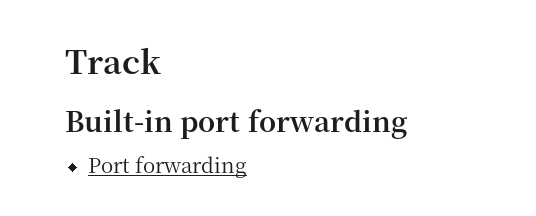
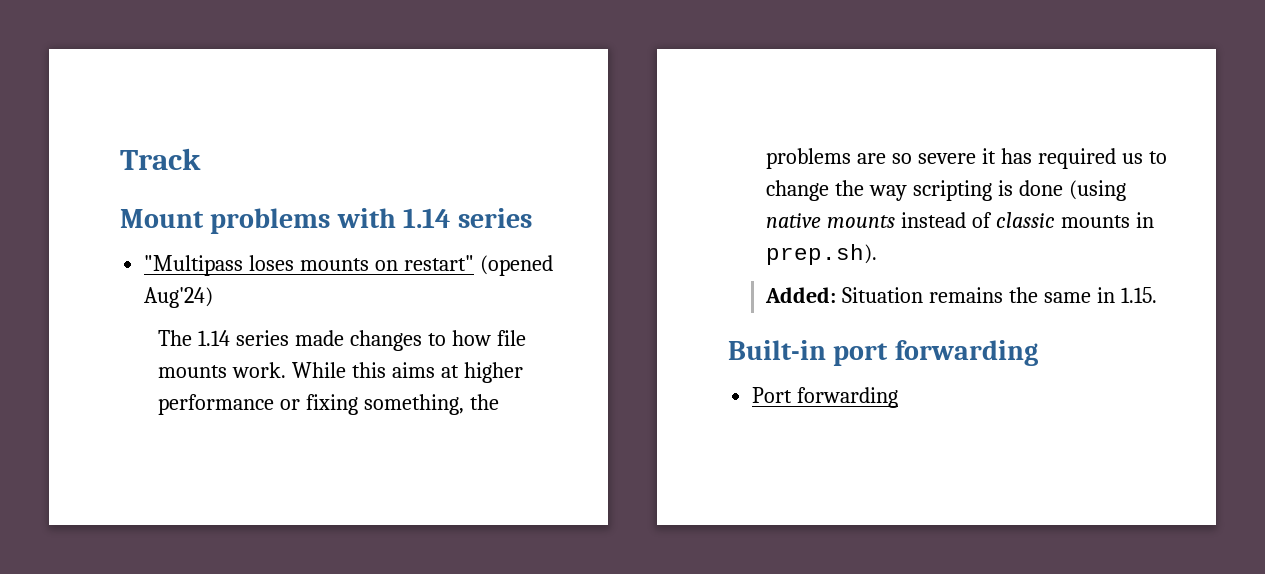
+ Mount problems with 1.14 series
+ "Multipass loses mounts on restart" (opened Aug'24)
+ The 1.14 series made changes to how file mounts work. While this aims at higher performance or fixing something, the problems are so severe it has required us to change the way scripting is done (using native mounts instead of classic mounts in prep.sh).
+ Added: Situation remains the same in 1.15.

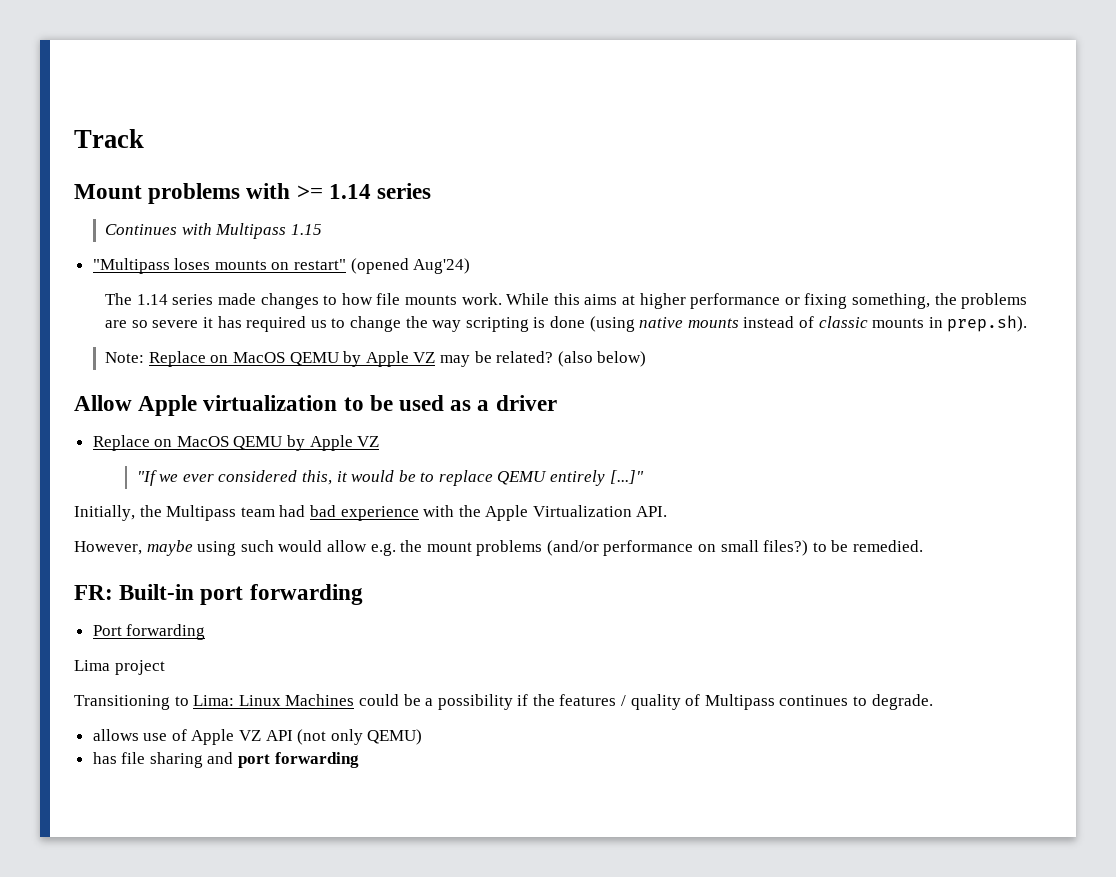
- Mount problems with 1.14 series
+ Mount problems with >= 1.14 series
+ Continues with Multipass 1.15
- Added: Situation remains the same in 1.15.
- Built-in port forwarding
+ Note: Replace on MacOS QEMU by Apple VZ may be related? (also below)
+ Allow Apple virtualization to be used as a driver
+ Replace on MacOS QEMU by Apple VZ
+ "If we ever considered this, it would be to replace QEMU entirely [...]"
+ Initially, the Multipass team had bad experience with the Apple Virtualization API.
+ However, maybe using such would allow e.g. the mount problems (and/or performance on small files?) to be remedied.
+ FR: Built-in port forwarding
+ Lima project
+ Transitioning to Lima: Linux Machines could be a possibility if the features / quality of Multipass continues to degrade.
+ allows use of Apple VZ API (not only QEMU)
+ has file sharing and port forwarding

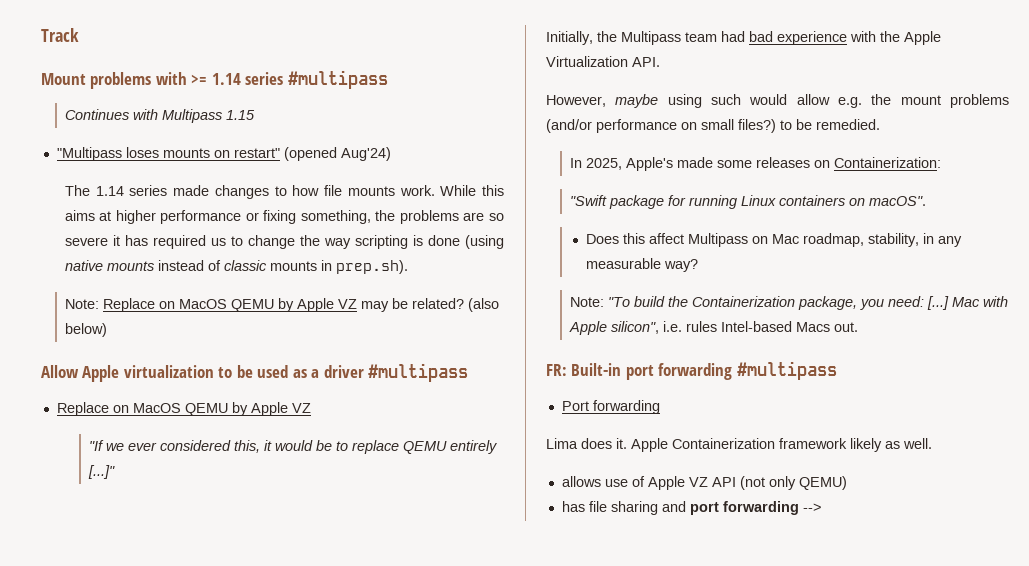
- Mount problems with >= 1.14 series
+ Mount problems with >= 1.14 series #multipass
- Allow Apple virtualization to be used as a driver
+ Allow Apple virtualization to be used as a driver #multipass
+ In 2025, Apple's made some releases on Containerization:
+ "Swift package for running Linux containers on macOS".
+ Does this affect Multipass on Mac roadmap, stability, in any measurable way?
+ Note: "To build the Containerization package, you need: [...] Mac with Apple silicon", i.e. rules Intel-based Macs out.
- FR: Built-in port forwarding
+ FR: Built-in port forwarding #multipass
- Lima project
- Transitioning to Lima: Linux Machines could be a possibility if the features / quality of Multipass continues to degrade.
+ Lima does it. Apple Containerization framework likely as well.
- has file sharing and port forwarding
+ has file sharing and port forwarding -->

